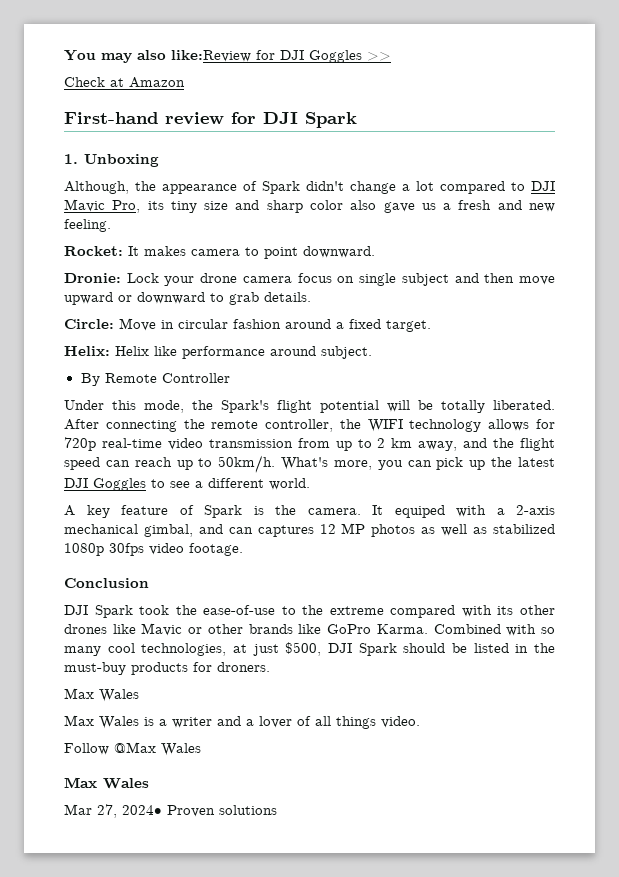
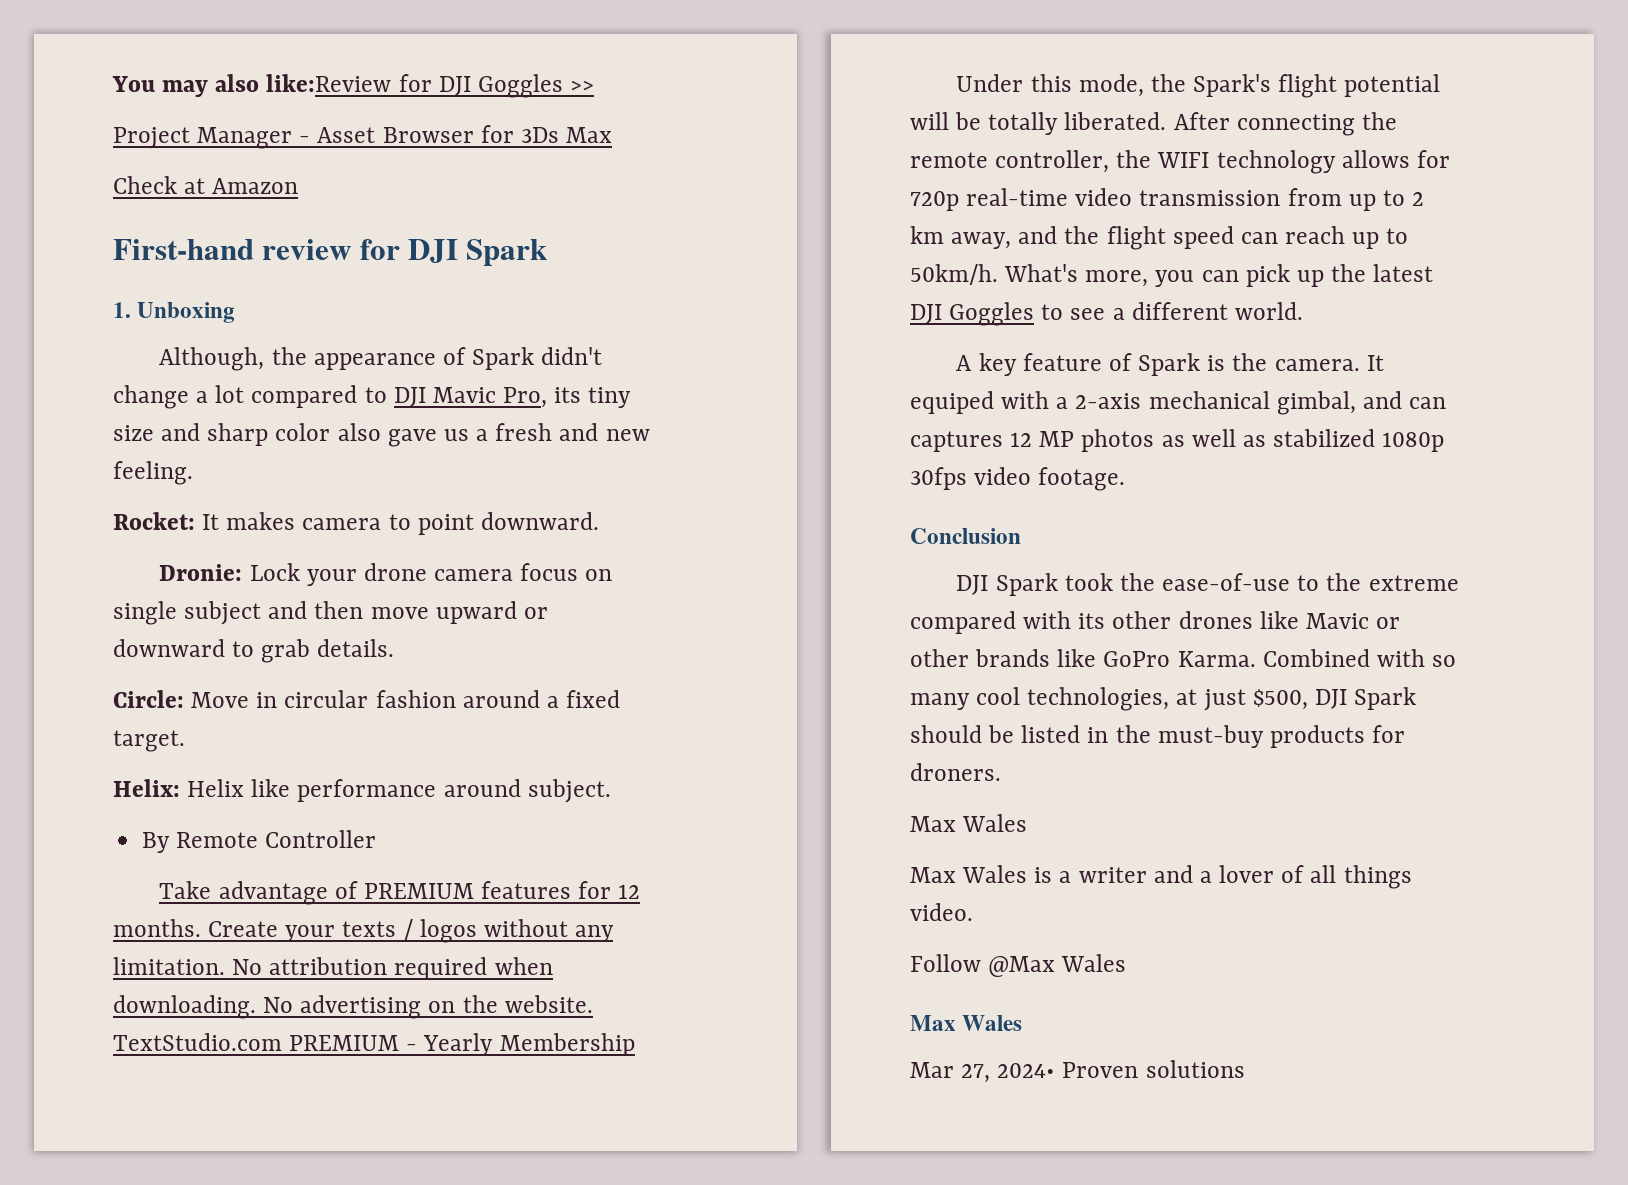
+ Project Manager - Asset Browser for 3Ds Max
+ Take advantage of PREMIUM features for 12 months. Create your texts / logos without any limitation. No attribution required when downloading. No advertising on the website. TextStudio.com PREMIUM - Yearly Membership

